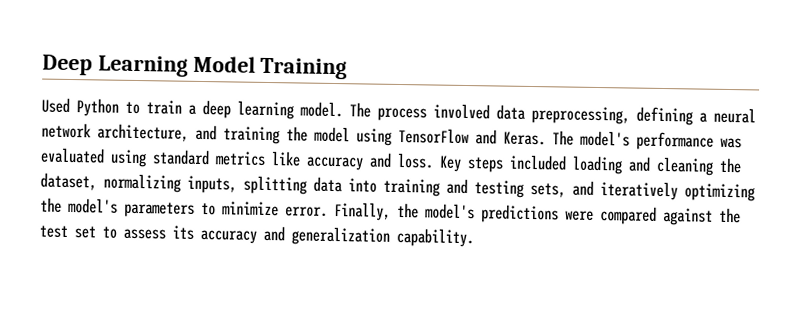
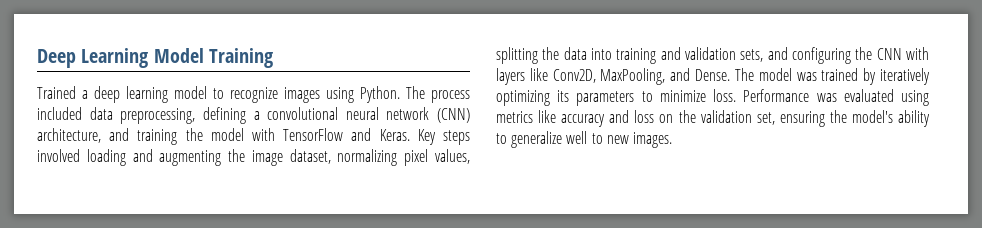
- Used Python to train a deep learning model.
+ Trained a deep learning model to recognize images using Python.
- The process involved data preprocessing, defining a neural network architecture, and training the model using TensorFlow and Keras.
+ The process included data preprocessing, defining a convolutional neural network (CNN) architecture, and training the model with TensorFlow and Keras.
- The model's performance was evaluated using standard metrics like accuracy and loss. Key steps included loading and cleaning the dataset, normalizing inputs, splitting data into training and testing sets, and iteratively optimizing the model's parameters to minimize error. Finally, the model's predictions were compared against the test set to assess its accuracy and generalization capability.
+ Key steps involved loading and augmenting the image dataset, normalizing pixel values, splitting the data into training and validation sets, and configuring the CNN with layers like Conv2D, MaxPooling, and Dense. The model was trained by iteratively optimizing its parameters to minimize loss. Performance was evaluated using metrics like accuracy and loss on the validation set, ensuring the model's ability to generalize well to new images.

